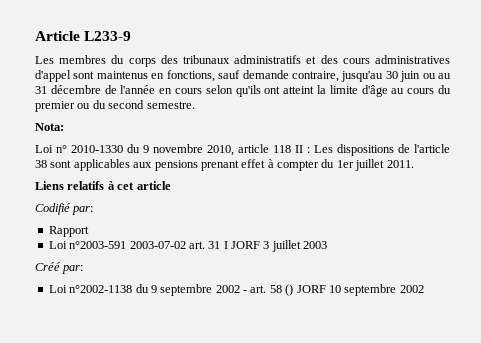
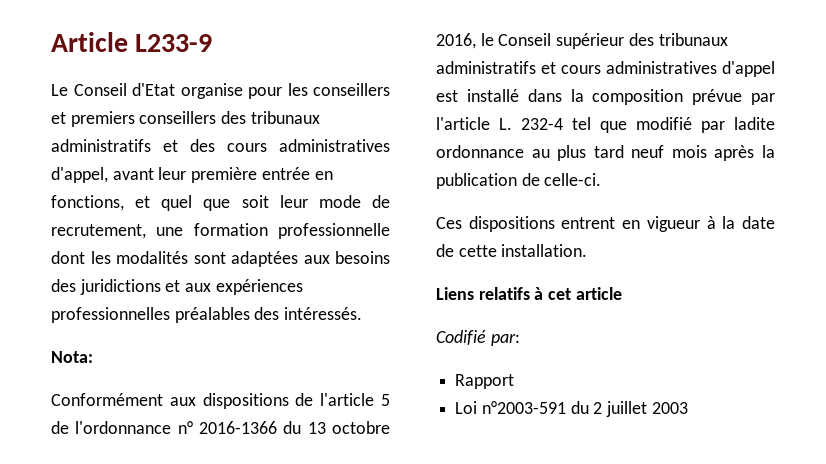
- Les membres du corps des tribunaux administratifs et des cours administratives d'appel sont maintenus en fonctions, sauf demande contraire, jusqu'au 30 juin ou au 31 décembre de l'année en cours selon qu'ils ont atteint la limite d'âge au cours du premier ou du second semestre.
+ Le Conseil d'Etat organise pour les conseillers et premiers conseillers des tribunaux administratifs et des cours administratives d'appel, avant leur première entrée en fonctions, et quel que soit leur mode de recrutement, une formation professionnelle dont les modalités sont adaptées aux besoins des juridictions et aux expériences professionnelles préalables des intéressés.
  Nota:
- Loi n° 2010-1330 du 9 novembre 2010, article 118 II : Les dispositions de l'article 38 sont applicables aux pensions prenant effet à compter du 1er juillet 2011.
+ Conformément aux dispositions de l'article 5 de l'ordonnance n° 2016-1366 du 13 octobre 2016, le Conseil supérieur des tribunaux administratifs et cours administratives d'appel est installé dans la composition prévue par l'article L. 232-4 tel que modifié par ladite ordonnance au plus tard neuf mois après la publication de celle-ci.
+ Ces dispositions entrent en vigueur à la date de cette installation.
- Loi n°2003-591 2003-07-02 art. 31 I JORF 3 juillet 2003
- Créé par:
- Loi n°2002-1138 du 9 septembre 2002 - art. 58 () JORF 10 septembre 2002
+ Loi n°2003-591 du 2 juillet 2003

